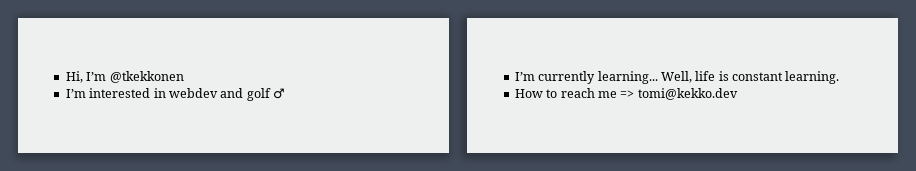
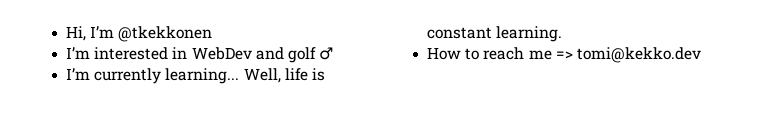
- I’m interested in webdev and golf ♂
+ I’m interested in WebDev and golf ♂

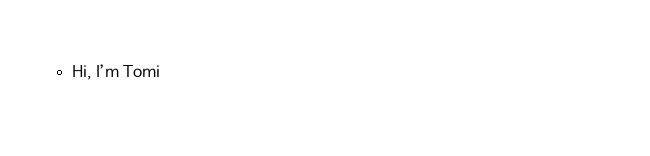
- Hi, I’m @tkekkonen
- I’m interested in WebDev and golf ♂
- I’m currently learning... Well, life is constant learning.
- How to reach me => tomi@kekko.dev
+ Hi, I’m Tomi

